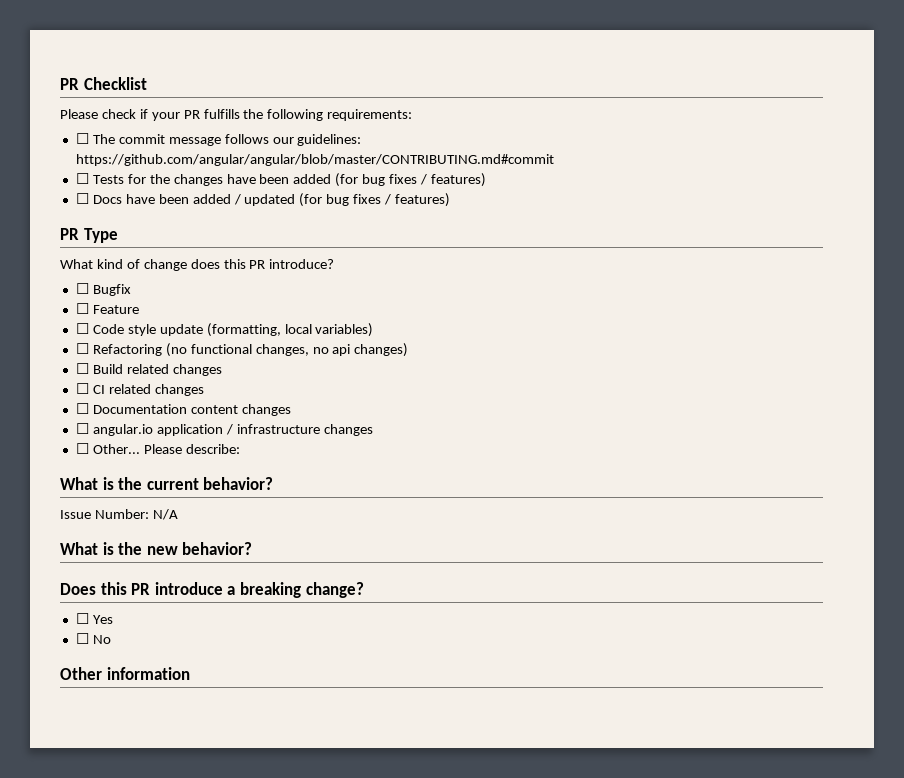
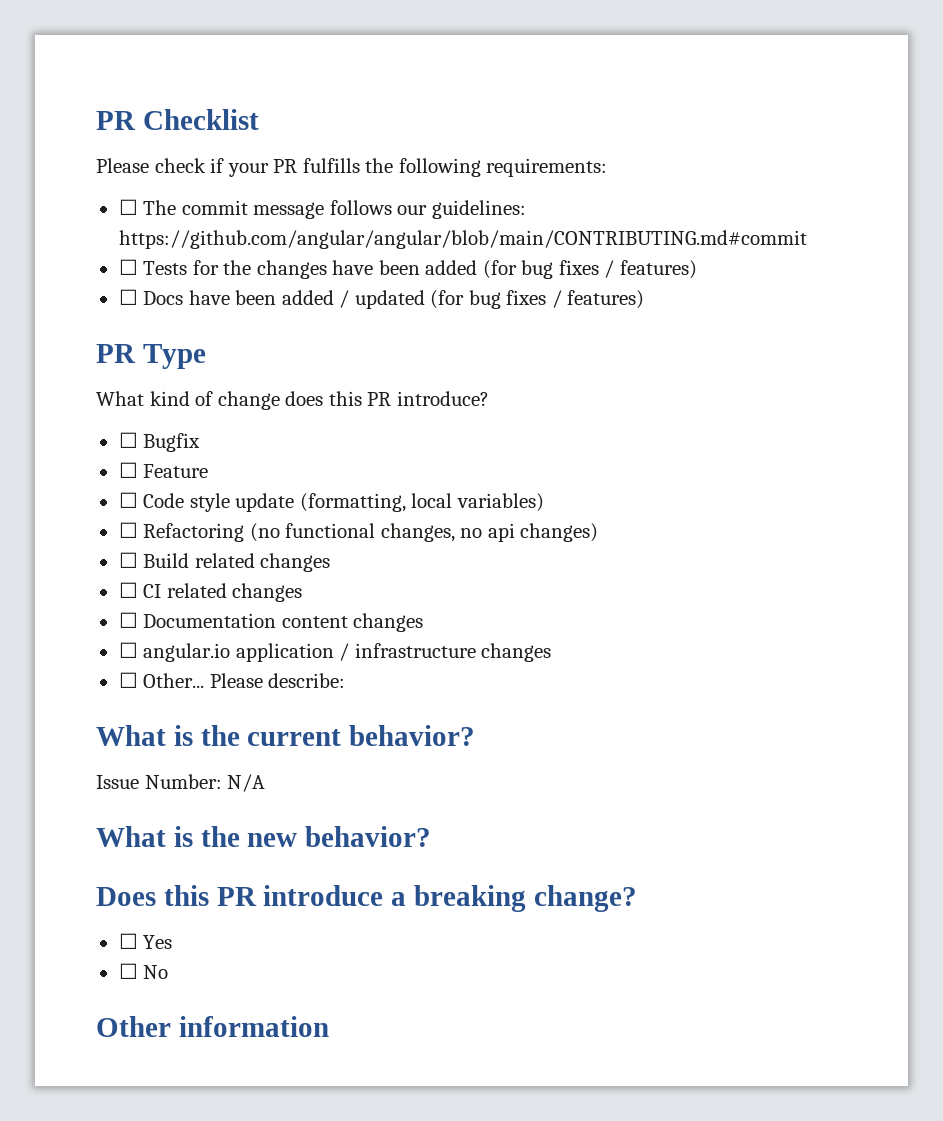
- ☐ The commit message follows our guidelines: https://github.com/angular/angular/blob/master/CONTRIBUTING.md#commit
+ ☐ The commit message follows our guidelines: https://github.com/angular/angular/blob/main/CONTRIBUTING.md#commit

